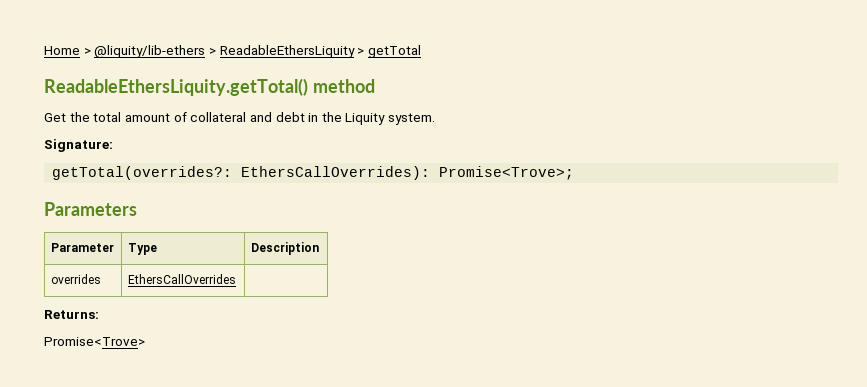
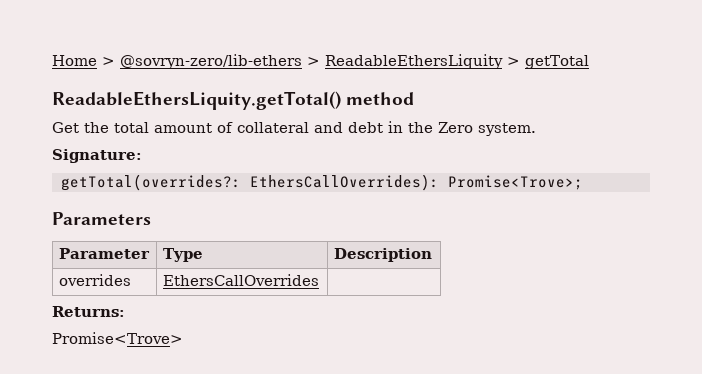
- Home > @liquity/lib-ethers > ReadableEthersLiquity > getTotal
+ Home > @sovryn-zero/lib-ethers > ReadableEthersLiquity > getTotal
- Get the total amount of collateral and debt in the Liquity system.
+ Get the total amount of collateral and debt in the Zero system.

